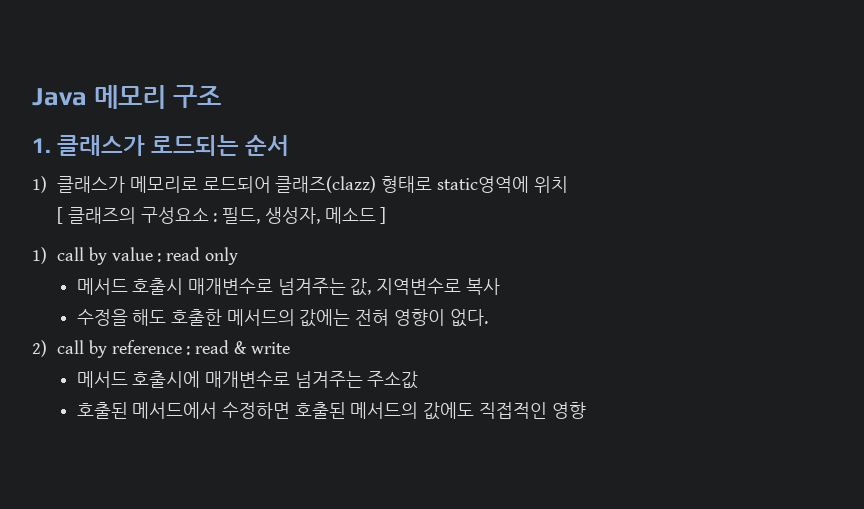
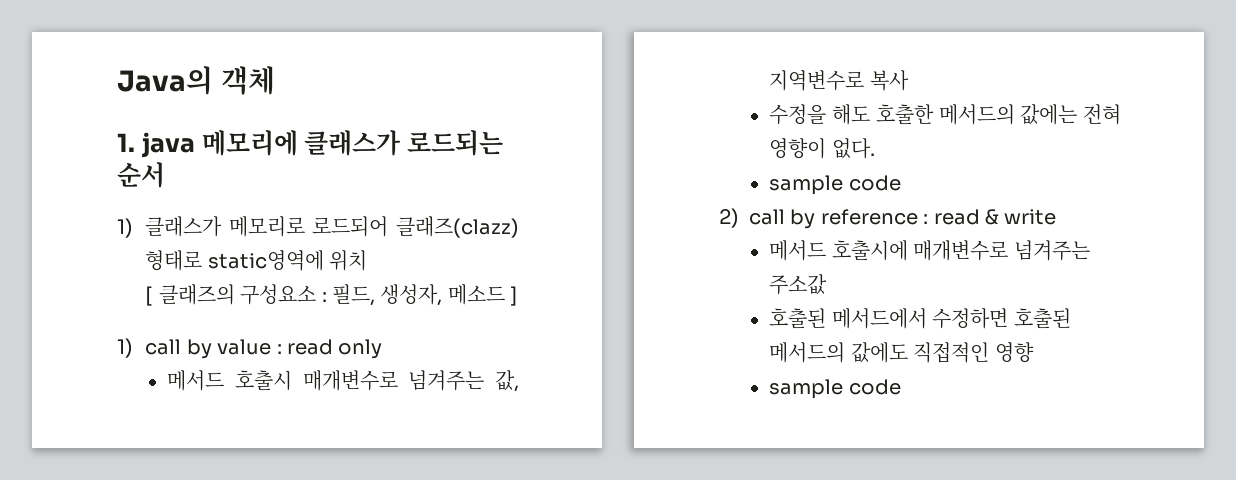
- Java 메모리 구조
+ Java의 객체
- 1. 클래스가 로드되는 순서
+ 1. java 메모리에 클래스가 로드되는 순서
  수정을 해도 호출한 메서드의 값에는 전혀 영향이 없다.
+ sample code
  호출된 메서드에서 수정하면 호출된 메서드의 값에도 직접적인 영향
+ sample code

